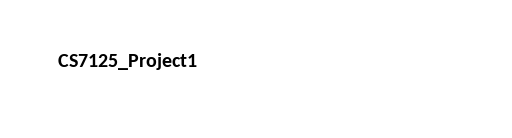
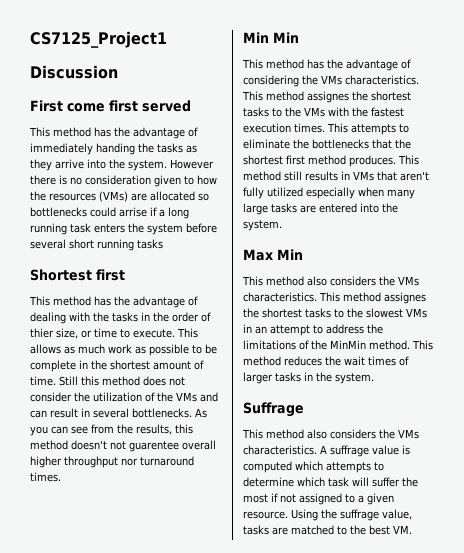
+ Discussion
+ First come first served
+ This method has the advantage of immediately handing the tasks as they arrive into the system. However there is no consideration given to how the resources (VMs) are allocated so bottlenecks could arrise if a long running task enters the system before several short running tasks
+ Shortest first
+ This method has the advantage of dealing with the tasks in the order of thier size, or time to execute. This allows as much work as possible to be complete in the shortest amount of time. Still this method does not consider the utilization of the VMs and can result in several bottlenecks. As you can see from the results, this method doesn't not guarentee overall higher throughput nor turnaround times.
+ Min Min
+ This method has the advantage of considering the VMs characteristics. This method assignes the shortest tasks to the VMs with the fastest execution times. This attempts to eliminate the bottlenecks that the shortest first method produces. This method still results in VMs that aren't fully utilized especially when many large tasks are entered into the system.
+ Max Min
+ This method also considers the VMs characteristics. This method assignes the shortest tasks to the slowest VMs in an attempt to address the limitations of the MinMin method. This method reduces the wait times of larger tasks in the system.
+ Suffrage
+ This method also considers the VMs characteristics. A suffrage value is computed which attempts to determine which task will suffer the most if not assigned to a given resource. Using the suffrage value, tasks are matched to the best VM.

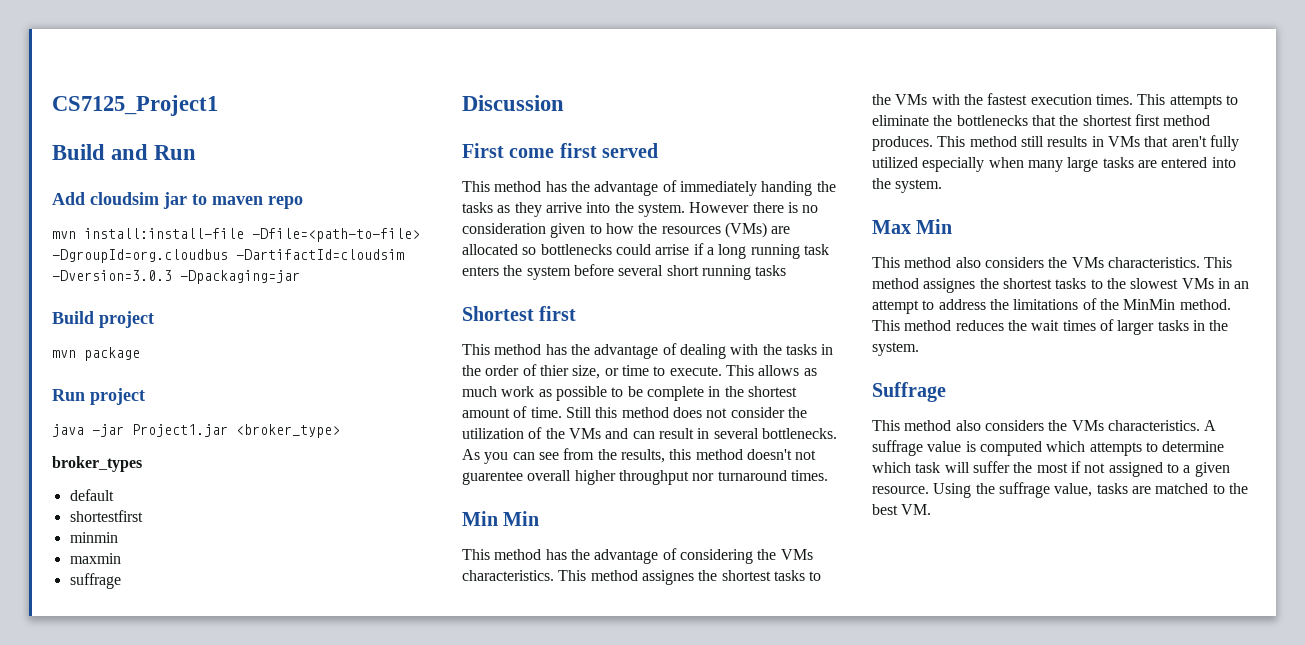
+ Build and Run
+ Add cloudsim jar to maven repo
+ mvn install:install-file -Dfile=<path-to-file> -DgroupId=org.cloudbus -DartifactId=cloudsim -Dversion=3.0.3 -Dpackaging=jar
+ Build project
+ mvn package
+ Run project
+ java -jar Project1.jar <broker_type>
+ broker_types
+ default
+ shortestfirst
+ minmin
+ maxmin
+ suffrage

